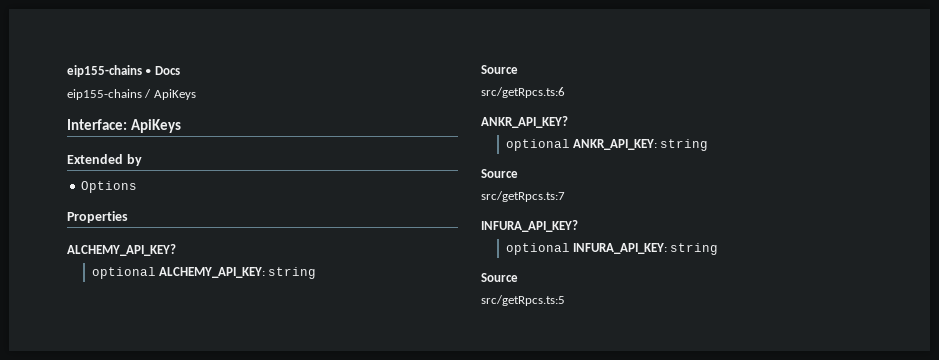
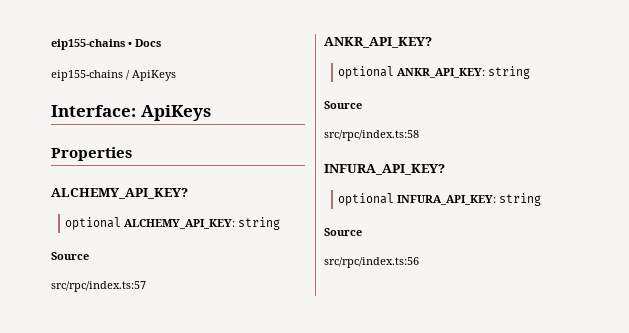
- Extended by
- Options
- src/getRpcs.ts:6
+ src/rpc/index.ts:57
- src/getRpcs.ts:7
+ src/rpc/index.ts:58
- src/getRpcs.ts:5
+ src/rpc/index.ts:56

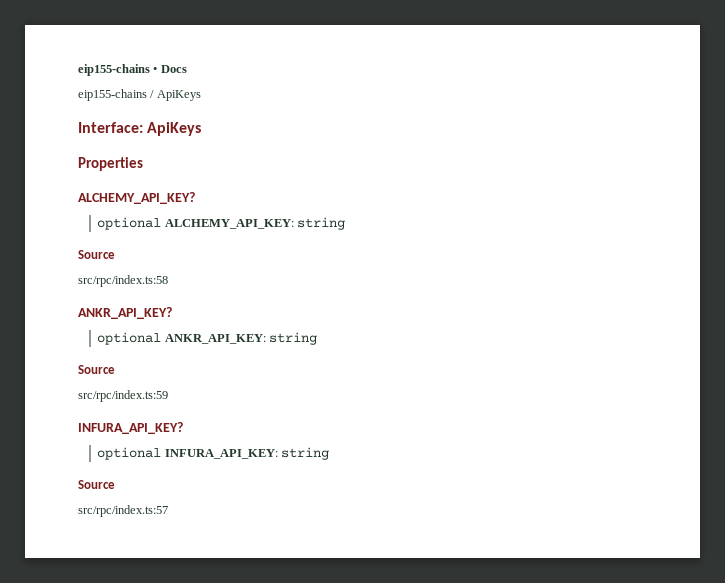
- src/rpc/index.ts:57
+ src/rpc/index.ts:58
- src/rpc/index.ts:58
+ src/rpc/index.ts:59
- src/rpc/index.ts:56
+ src/rpc/index.ts:57

